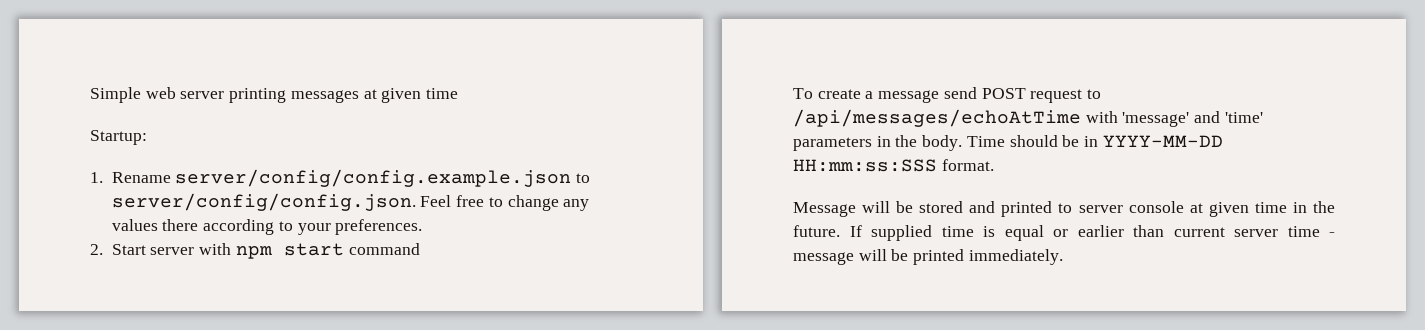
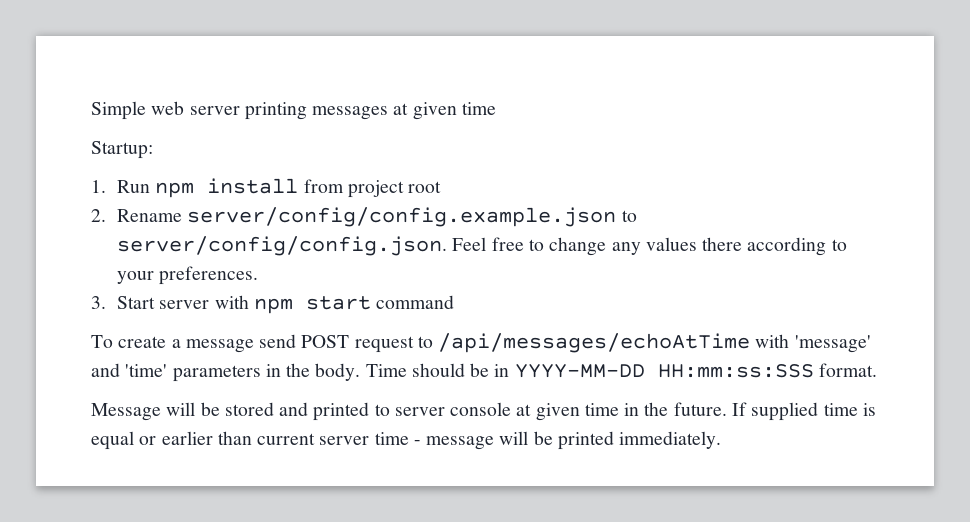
- 1. Rename server/config/config.example.json to server/config/config.json. Feel free to change any values there according to your preferences.
+ 1. Run npm install from project root
+ 2. Rename server/config/config.example.json to server/config/config.json. Feel free to change any values there according to your preferences.
- 2. Start server with npm start command
+ 3. Start server with npm start command

